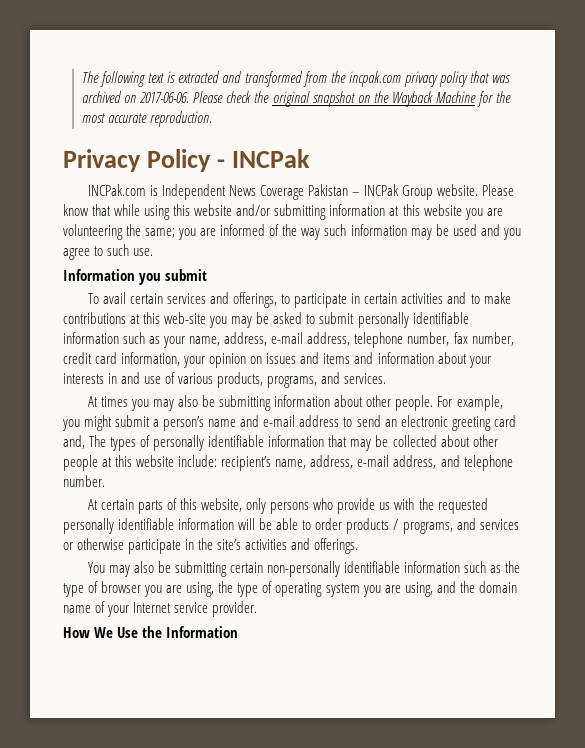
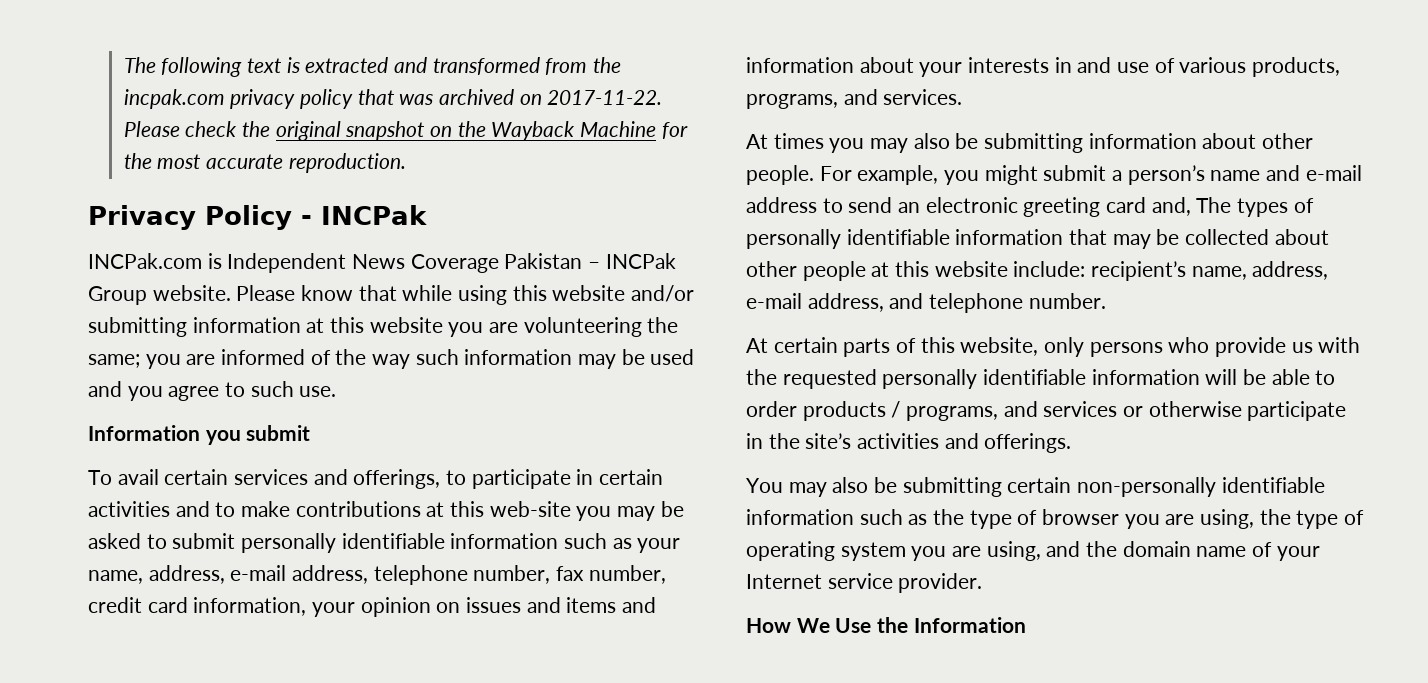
- The following text is extracted and transformed from the incpak.com privacy policy that was archived on 2017-06-06.
+ The following text is extracted and transformed from the incpak.com privacy policy that was archived on 2017-11-22.

